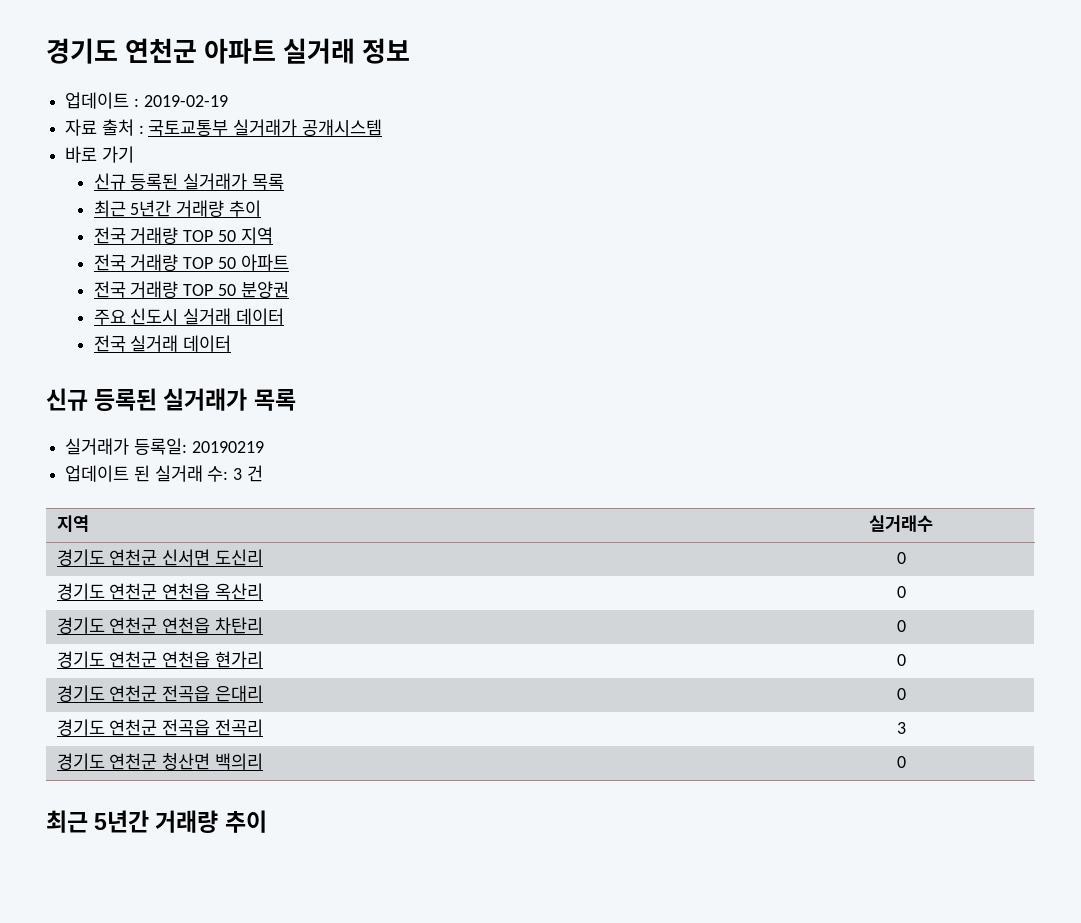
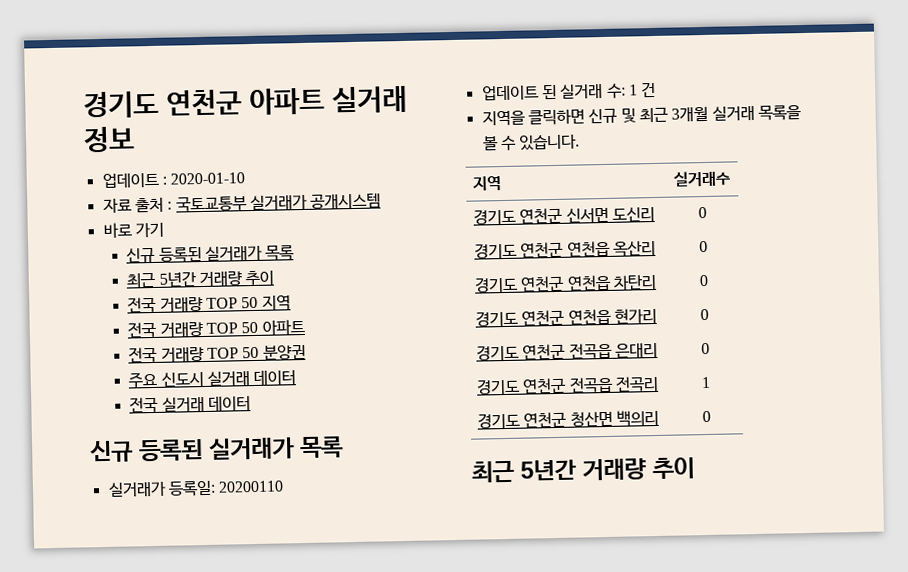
- 업데이트 : 2019-02-19
+ 업데이트 : 2020-01-10
- 실거래가 등록일: 20190219
+ 실거래가 등록일: 20200110
- 업데이트 된 실거래 수: 3 건
+ 업데이트 된 실거래 수: 1 건
+ 지역을 클릭하면 신규 및 최근 3개월 실거래 목록을 볼 수 있습니다.
- 경기도 연천군 전곡읍 전곡리 | 3
+ 경기도 연천군 전곡읍 전곡리 | 1

